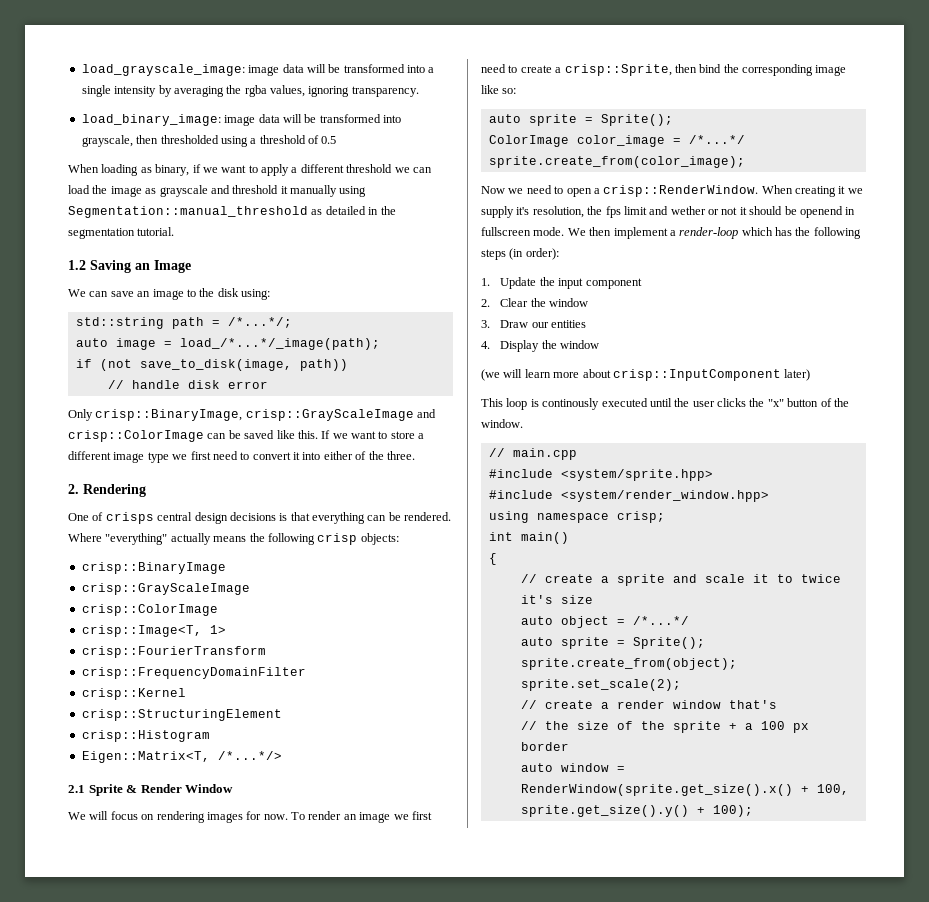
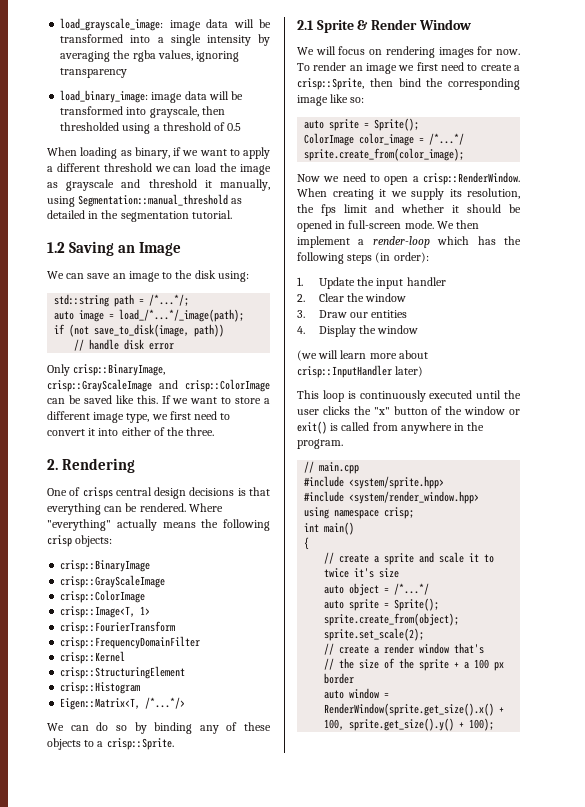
- load_grayscale_image: image data will be transformed into a single intensity by averaging the rgba values, ignoring transparency.
+ load_grayscale_image: image data will be transformed into a single intensity by averaging the rgba values, ignoring transparency
- When loading as binary, if we want to apply a different threshold we can load the image as grayscale and threshold it manually using Segmentation::manual_threshold as detailed in the segmentation tutorial.
+ When loading as binary, if we want to apply a different threshold we can load the image as grayscale and threshold it manually, using Segmentation::manual_threshold as detailed in the segmentation tutorial.
- If we want to store a different image type we first need to convert it into either of the three.
+ If we want to store a different image type, we first need to convert it into either of the three.
+ We can do so by binding any of these objects to a crisp::Sprite.
- When creating it we supply it's resolution, the fps limit and wether or not it should be openend in fullscreen mode.
+ When creating it we supply its resolution, the fps limit and whether it should be opened in full-screen mode.
- 1. Update the input component
+ 1. Update the input handler
- (we will learn more about crisp::InputComponent later)
+ (we will learn more about crisp::InputHandler later)
- This loop is continously executed until the user clicks the "x" button of the window.
+ This loop is continuously executed until the user clicks the "x" button of the window or exit() is called from anywhere in the program.

